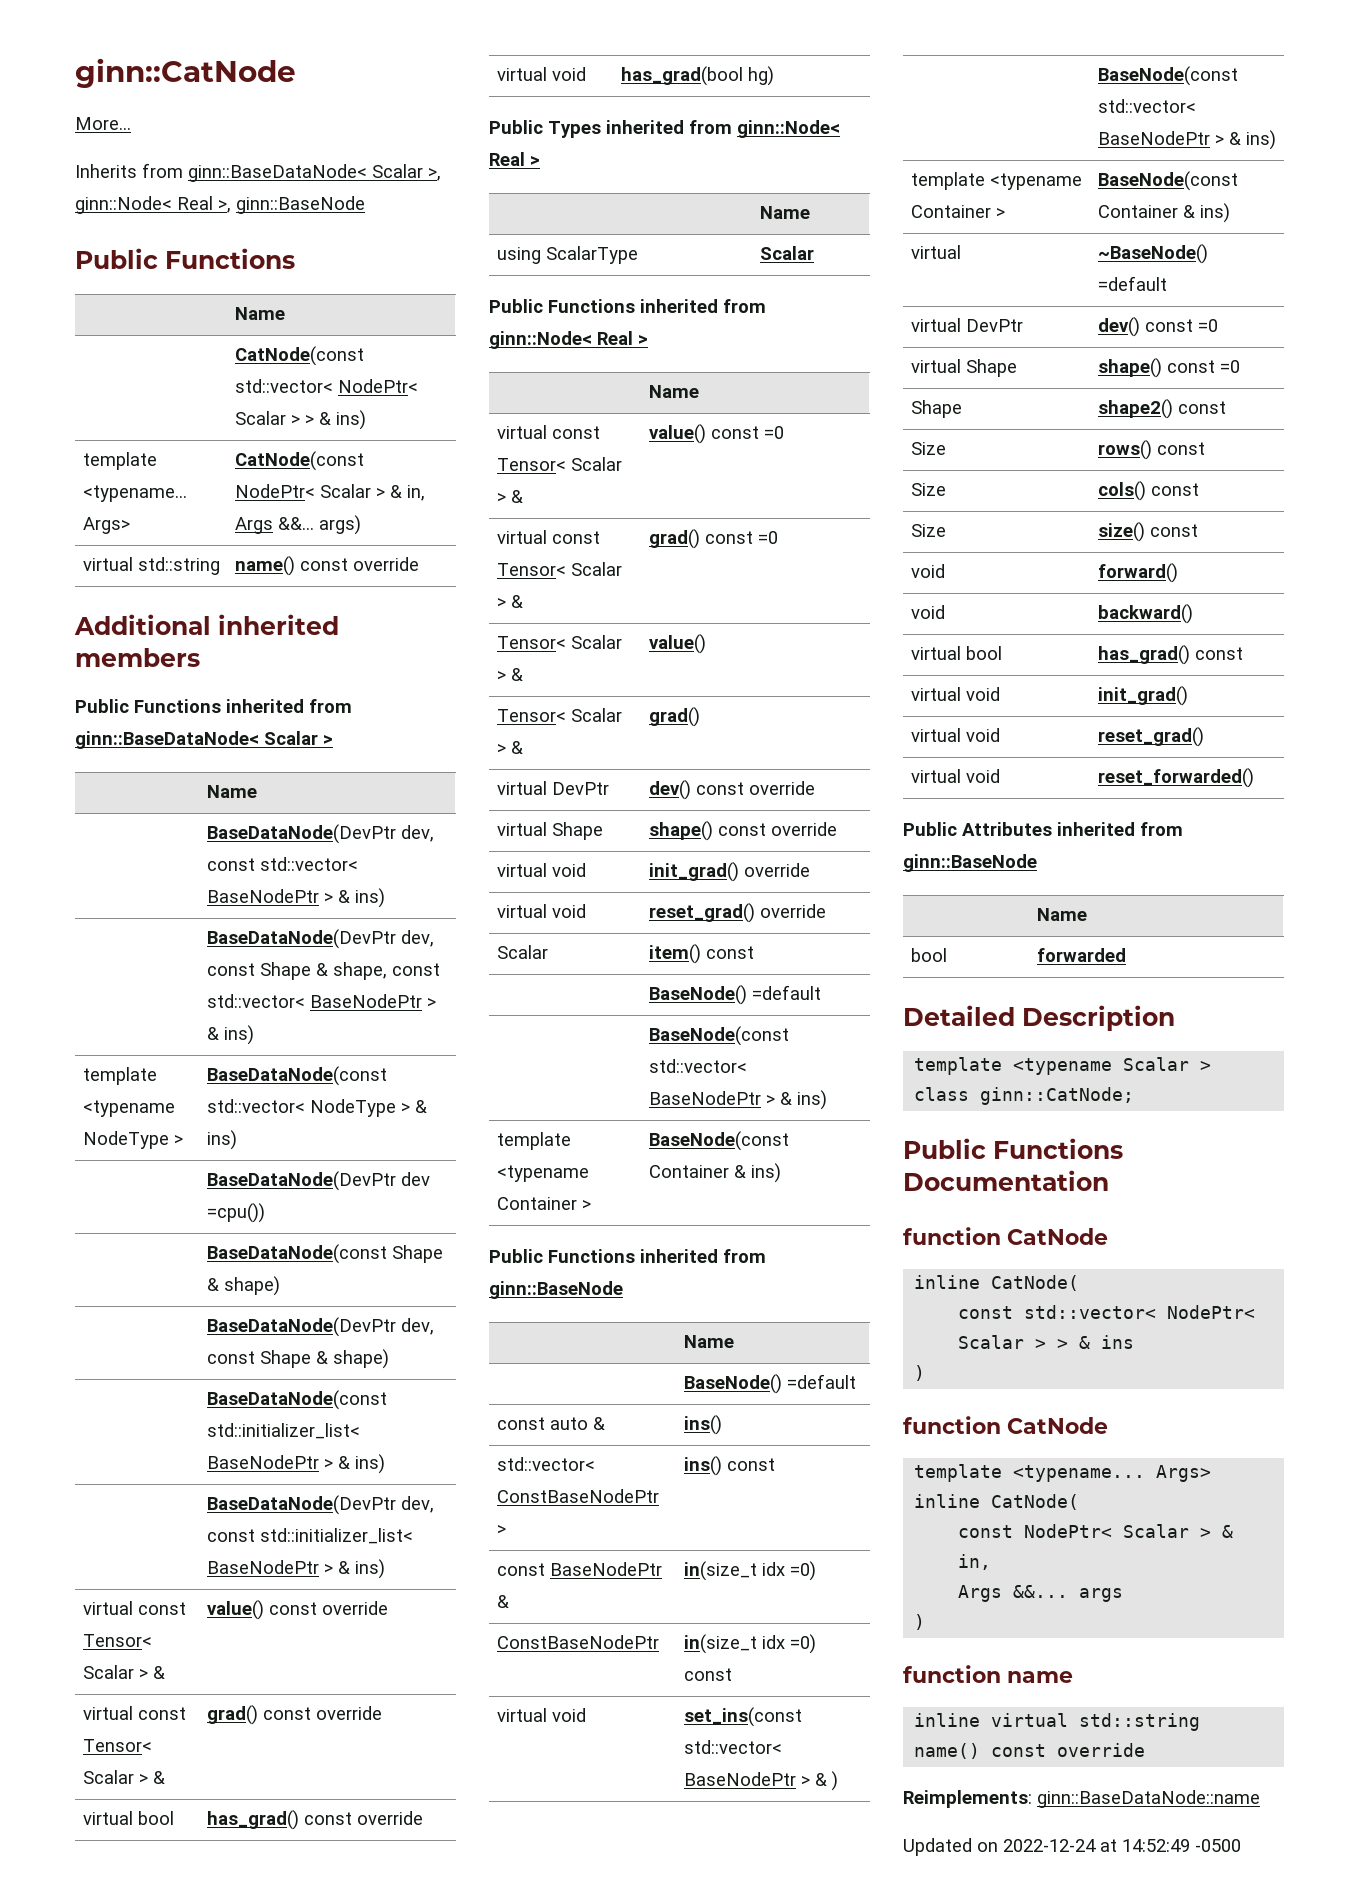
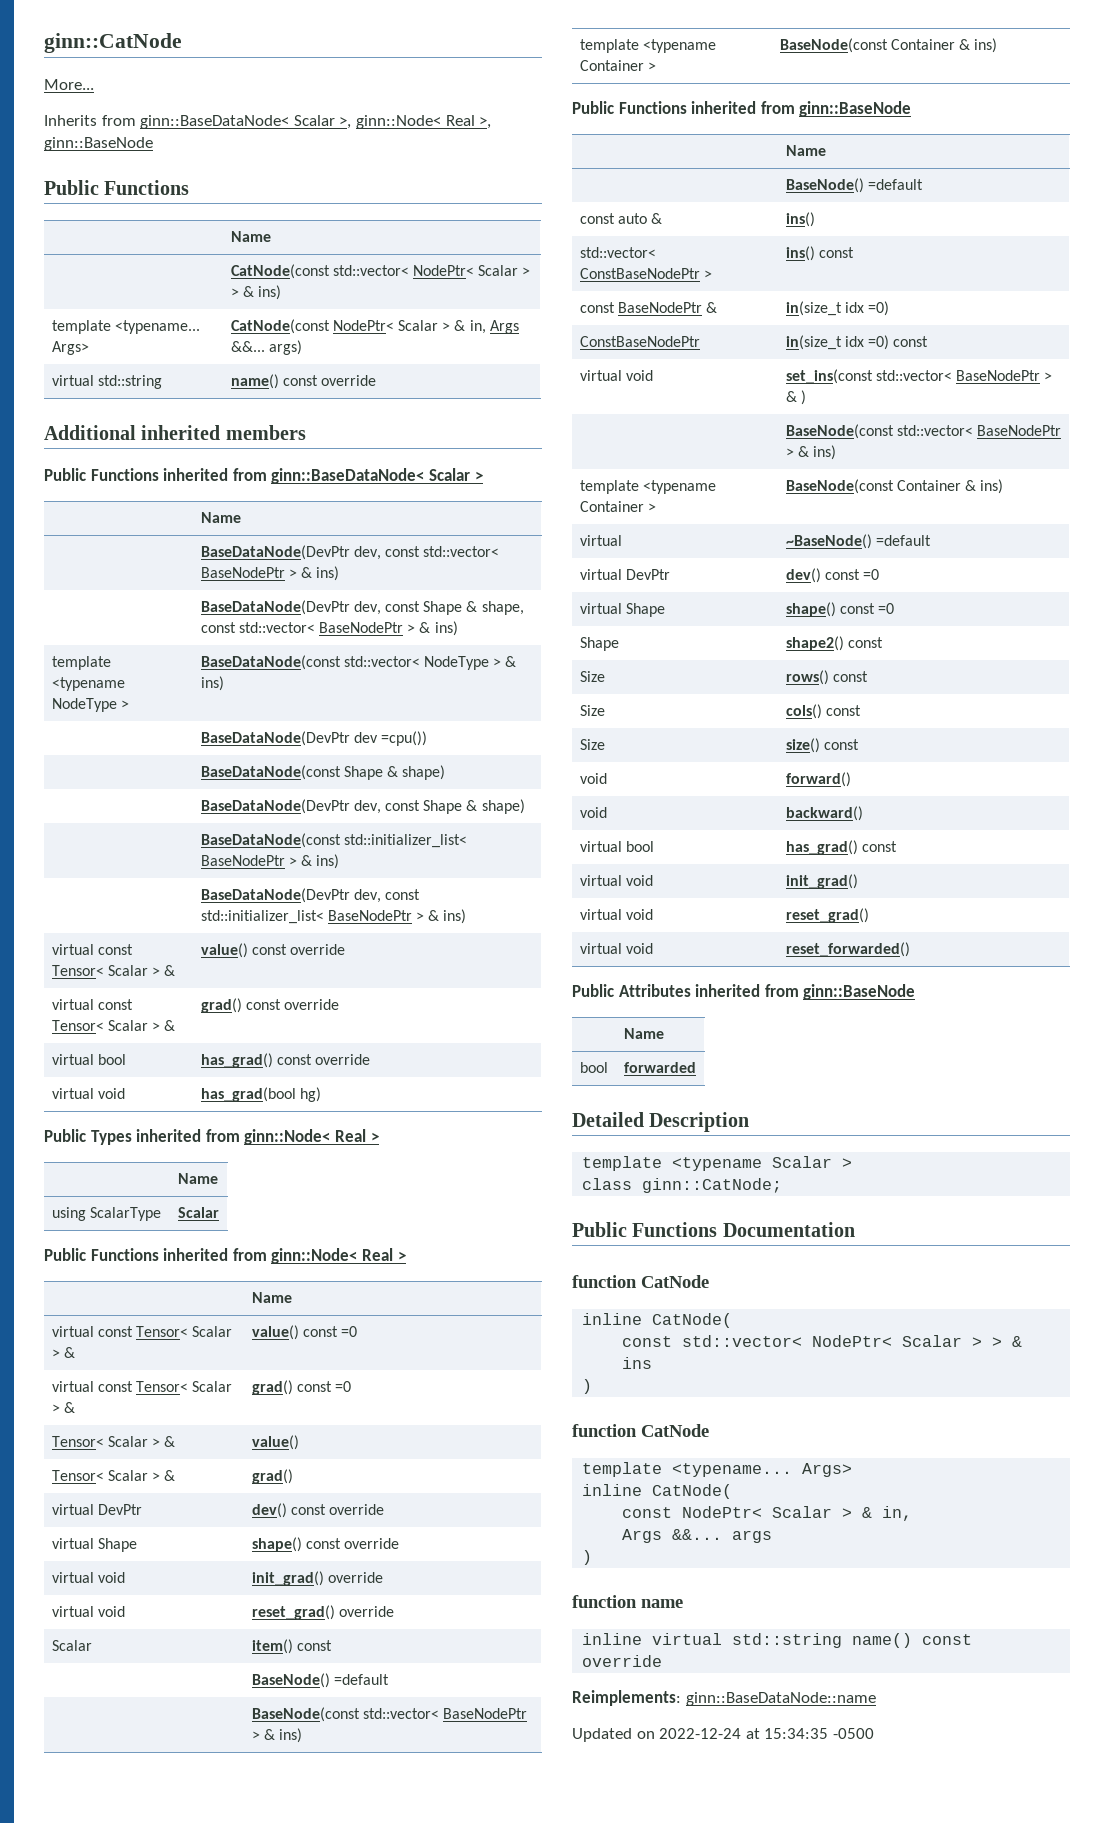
- Updated on 2022-12-24 at 14:52:49 -0500
+ Updated on 2022-12-24 at 15:34:35 -0500

